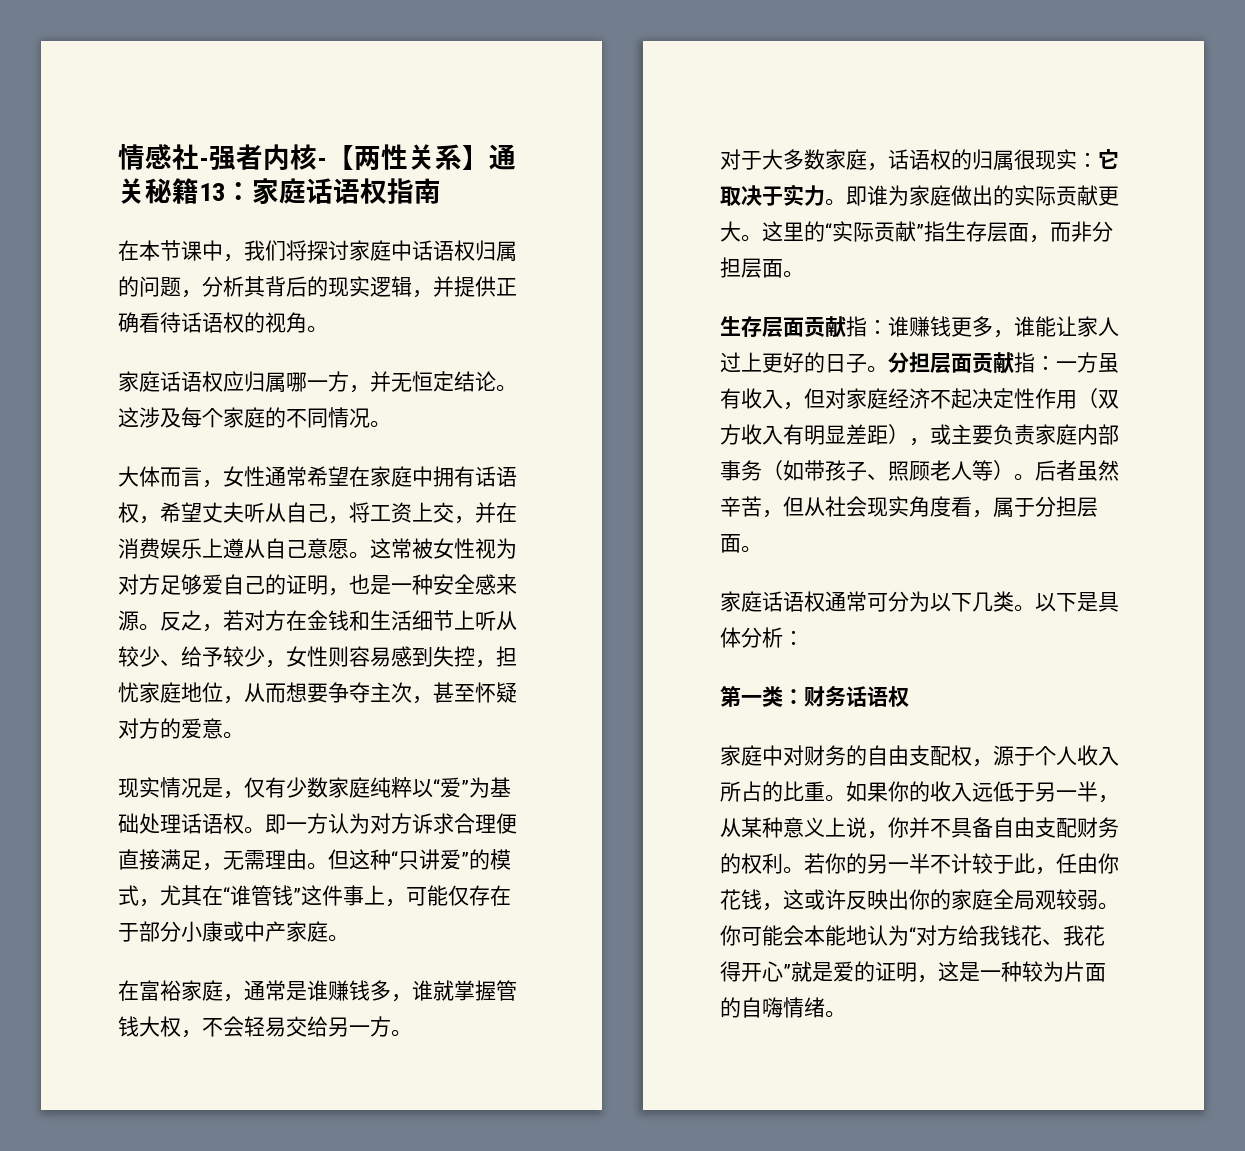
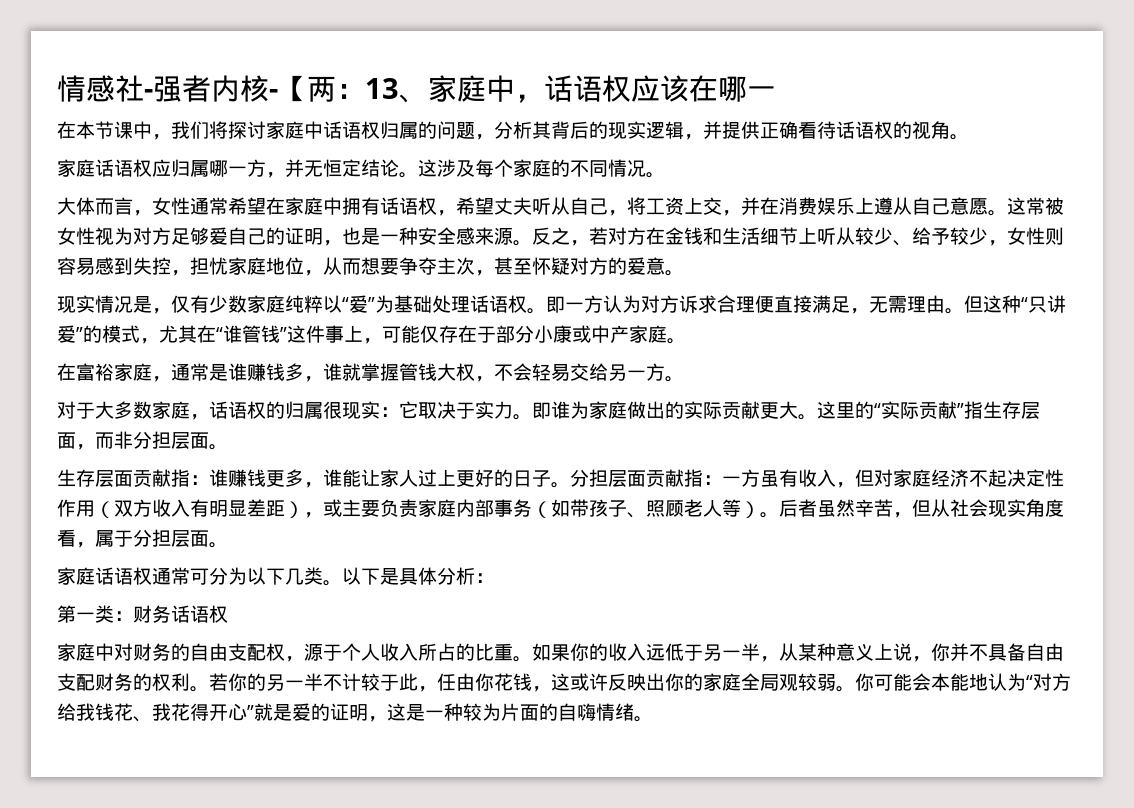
- 情感社-强者内核-【两性关系】通关秘籍13：家庭话语权指南
+ 情感社-强者内核-【两：13、家庭中，话语权应该在哪一

